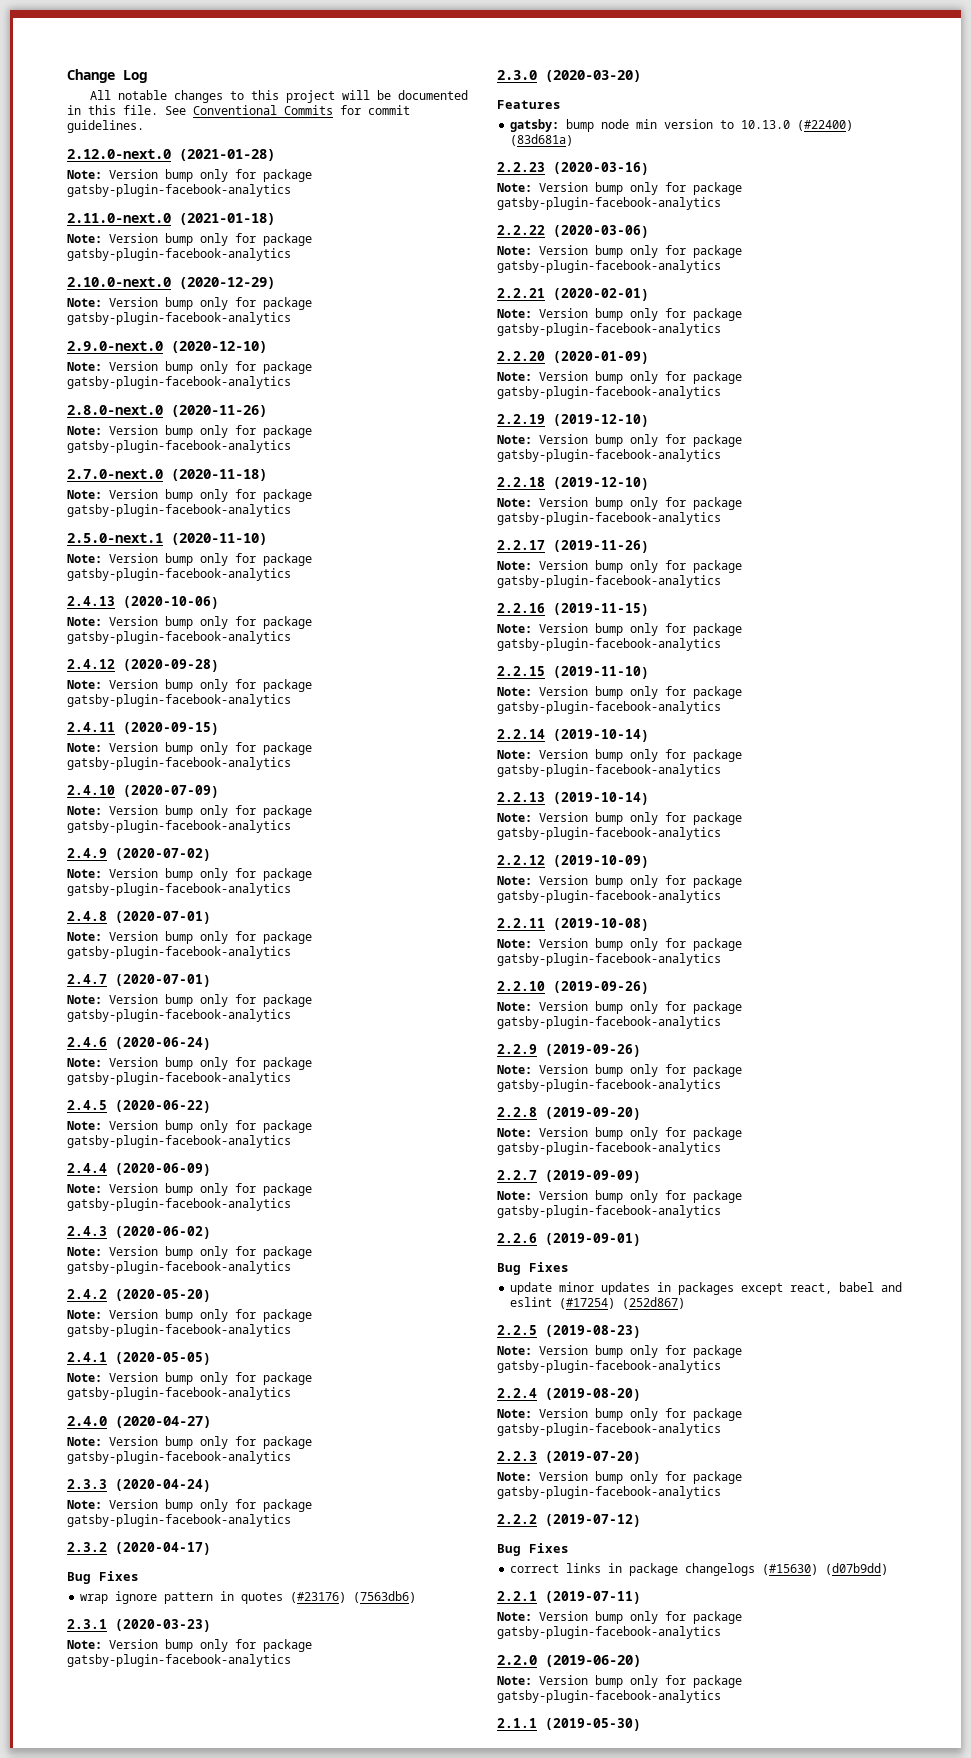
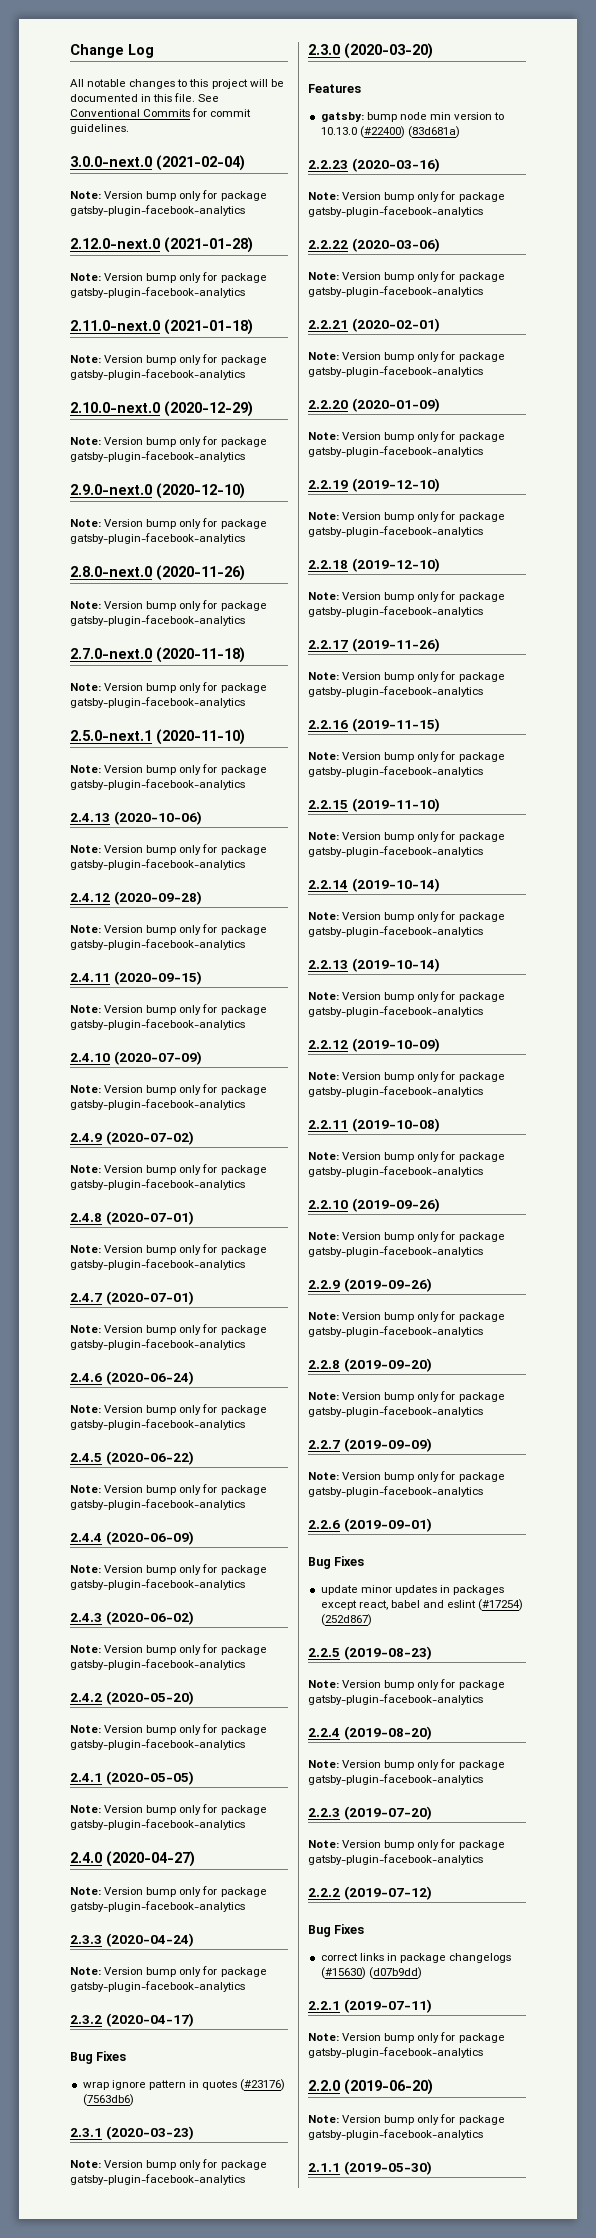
+ 3.0.0-next.0 (2021-02-04)
+ Note: Version bump only for package gatsby-plugin-facebook-analytics

